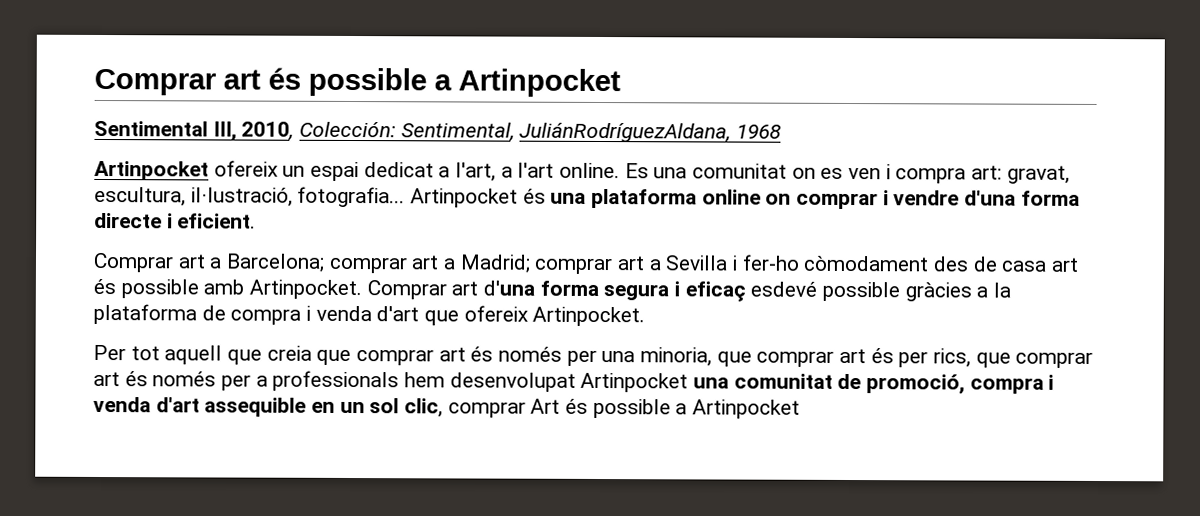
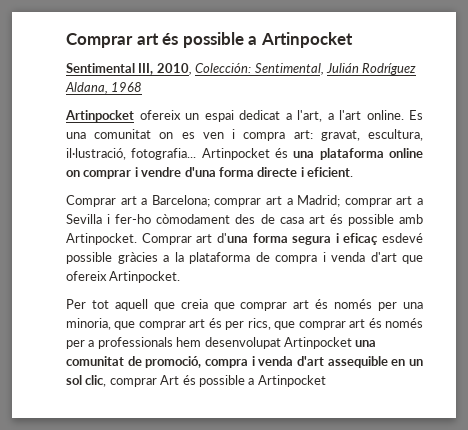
- Sentimental III, 2010, Colección: Sentimental, JuliánRodríguezAldana, 1968
+ Sentimental III, 2010, Colección: Sentimental, Julián Rodríguez Aldana, 1968

